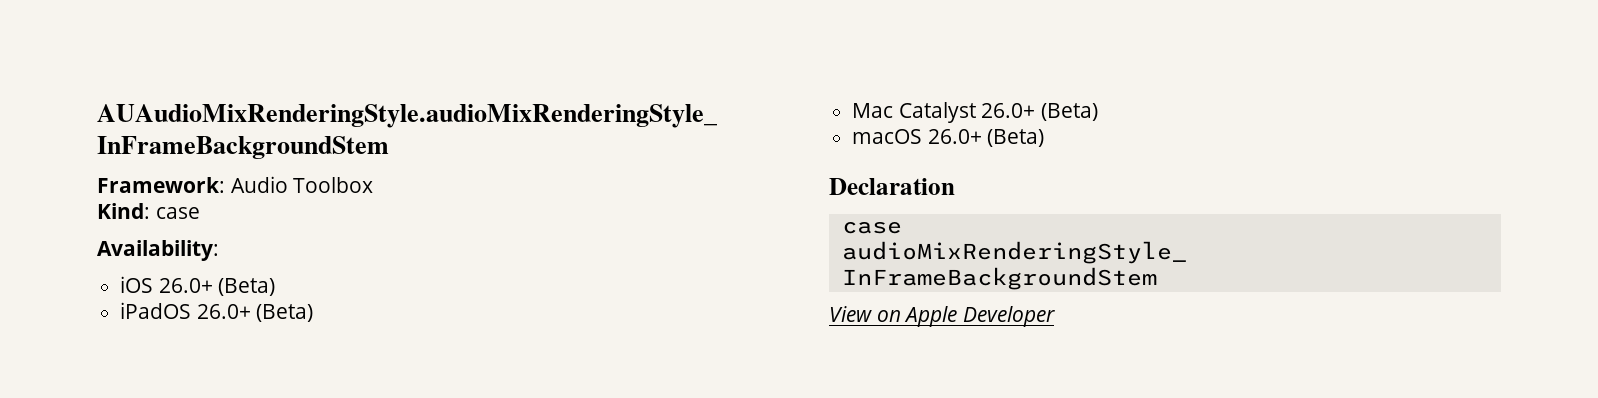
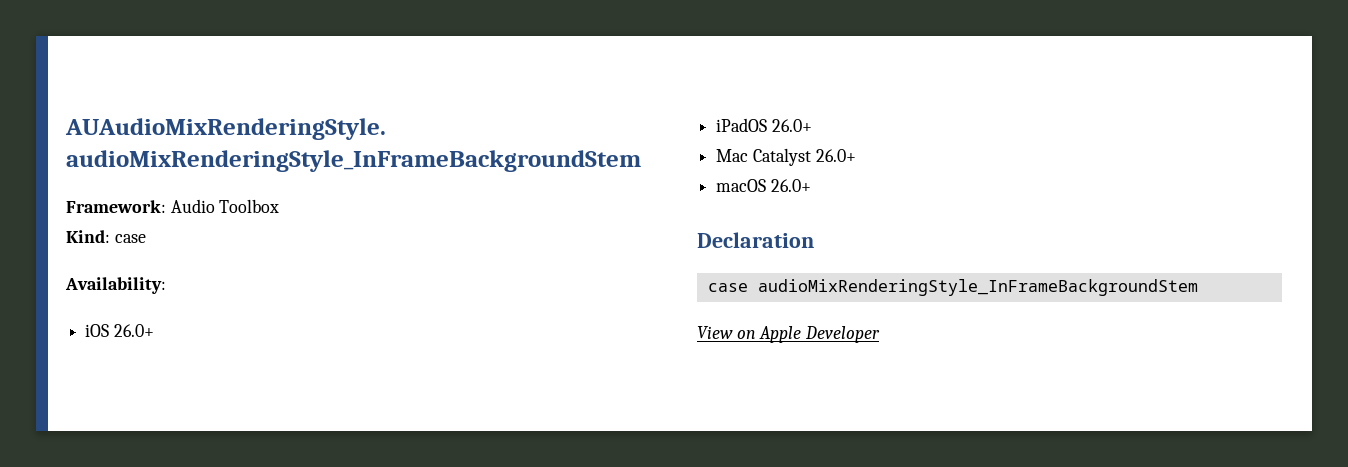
- iOS 26.0+ (Beta)
+ iOS 26.0+
- iPadOS 26.0+ (Beta)
+ iPadOS 26.0+
- Mac Catalyst 26.0+ (Beta)
+ Mac Catalyst 26.0+
- macOS 26.0+ (Beta)
+ macOS 26.0+

